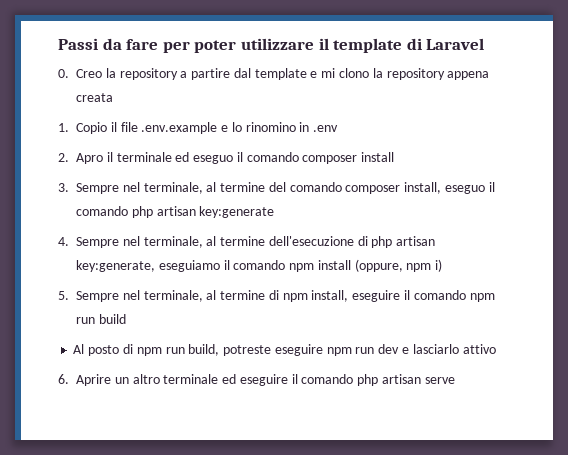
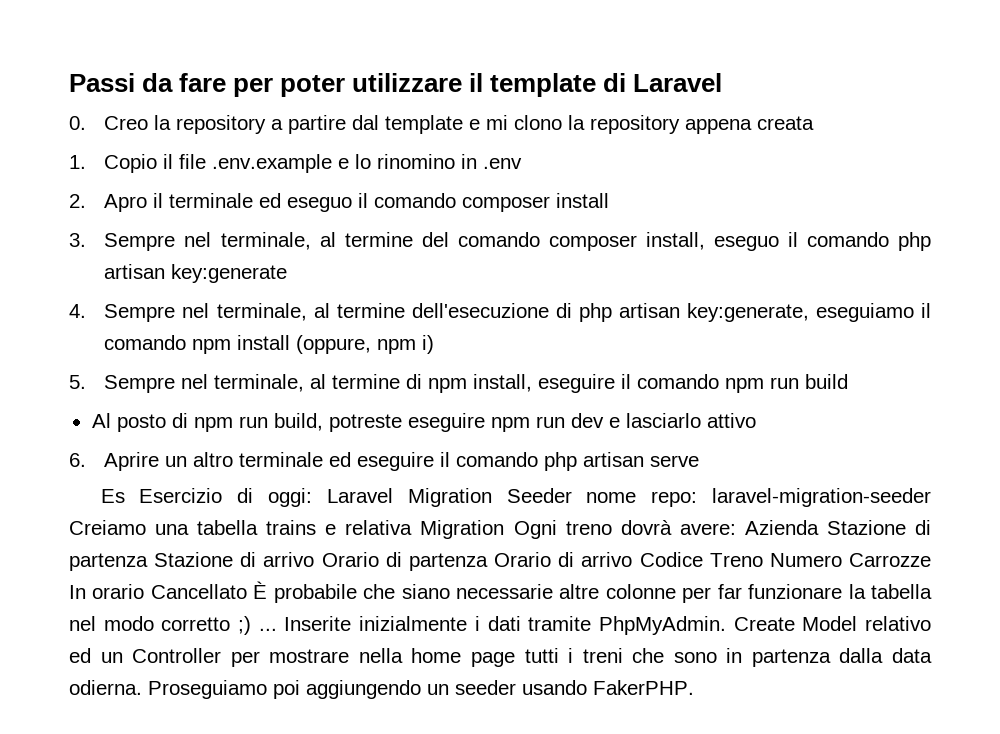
+ Es Esercizio di oggi: Laravel Migration Seeder nome repo: laravel-migration-seeder Creiamo una tabella trains e relativa Migration Ogni treno dovrà avere: Azienda Stazione di partenza Stazione di arrivo Orario di partenza Orario di arrivo Codice Treno Numero Carrozze In orario Cancellato È probabile che siano necessarie altre colonne per far funzionare la tabella nel modo corretto ;) ... Inserite inizialmente i dati tramite PhpMyAdmin. Create Model relativo ed un Controller per mostrare nella home page tutti i treni che sono in partenza dalla data odierna. Proseguiamo poi aggiungendo un seeder usando FakerPHP.

